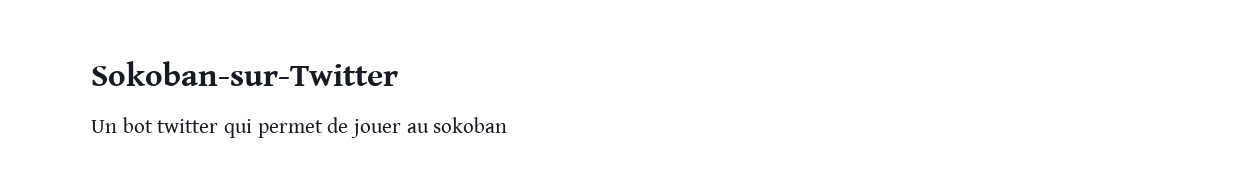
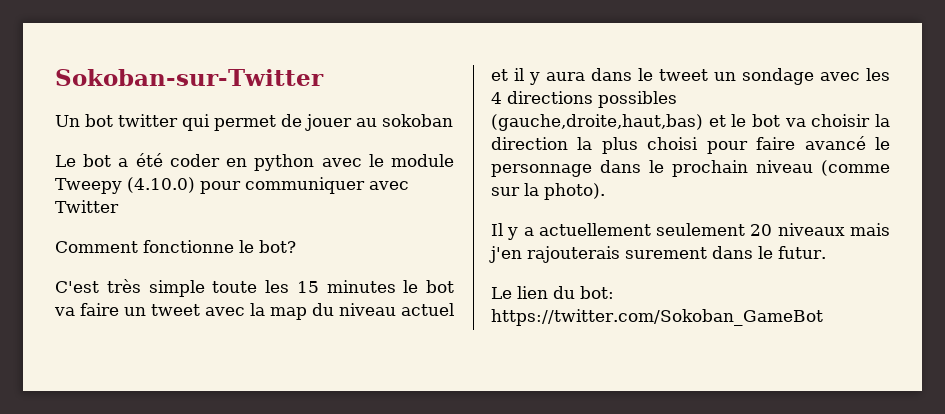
+ Le bot a été coder en python avec le module Tweepy (4.10.0) pour communiquer avec Twitter
+ Comment fonctionne le bot?
+ C'est très simple toute les 15 minutes le bot va faire un tweet avec la map du niveau actuel et il y aura dans le tweet un sondage avec les 4 directions possibles (gauche,droite,haut,bas) et le bot va choisir la direction la plus choisi pour faire avancé le personnage dans le prochain niveau (comme sur la photo).
+ Il y a actuellement seulement 20 niveaux mais j'en rajouterais surement dans le futur.
+ Le lien du bot: https://twitter.com/Sokoban_GameBot

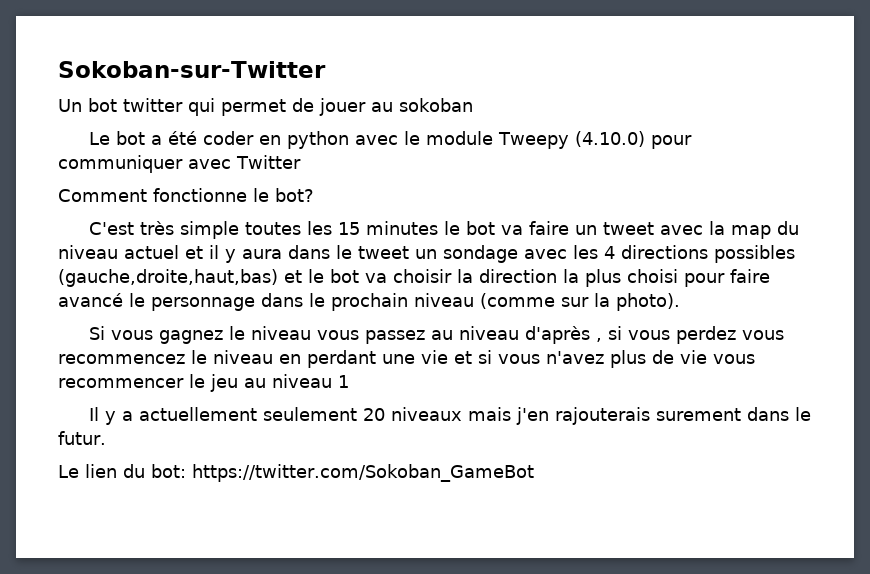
- C'est très simple toute les 15 minutes le bot va faire un tweet avec la map du niveau actuel et il y aura dans le tweet un sondage avec les 4 directions possibles (gauche,droite,haut,bas) et le bot va choisir la direction la plus choisi pour faire avancé le personnage dans le prochain niveau (comme sur la photo).
+ C'est très simple toutes les 15 minutes le bot va faire un tweet avec la map du niveau actuel et il y aura dans le tweet un sondage avec les 4 directions possibles (gauche,droite,haut,bas) et le bot va choisir la direction la plus choisi pour faire avancé le personnage dans le prochain niveau (comme sur la photo).
+ Si vous gagnez le niveau vous passez au niveau d'après , si vous perdez vous recommencez le niveau en perdant une vie et si vous n'avez plus de vie vous recommencer le jeu au niveau 1

